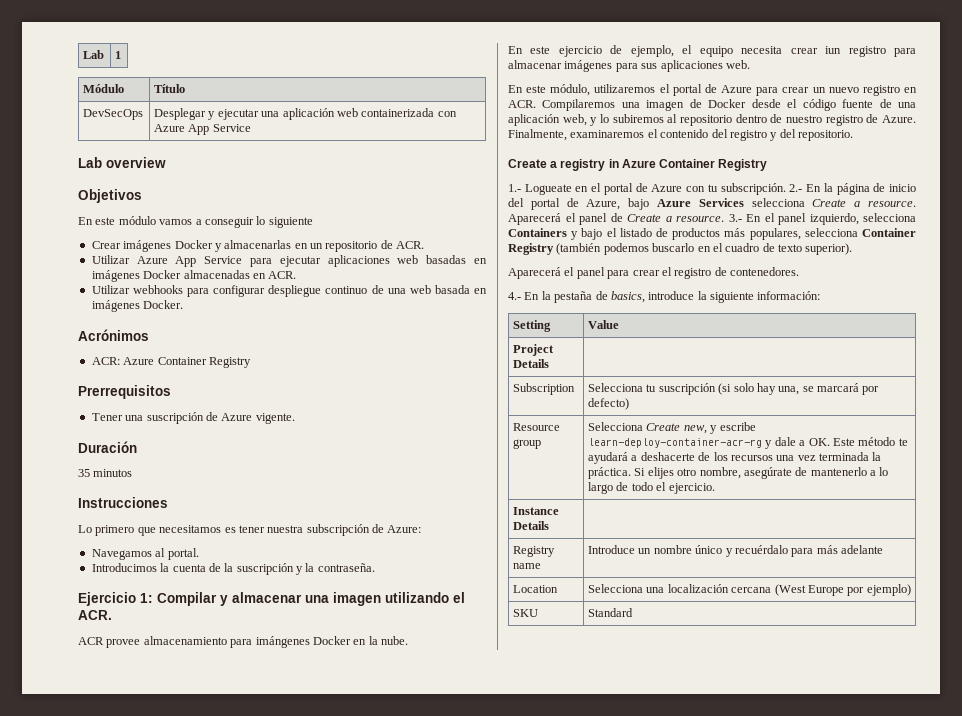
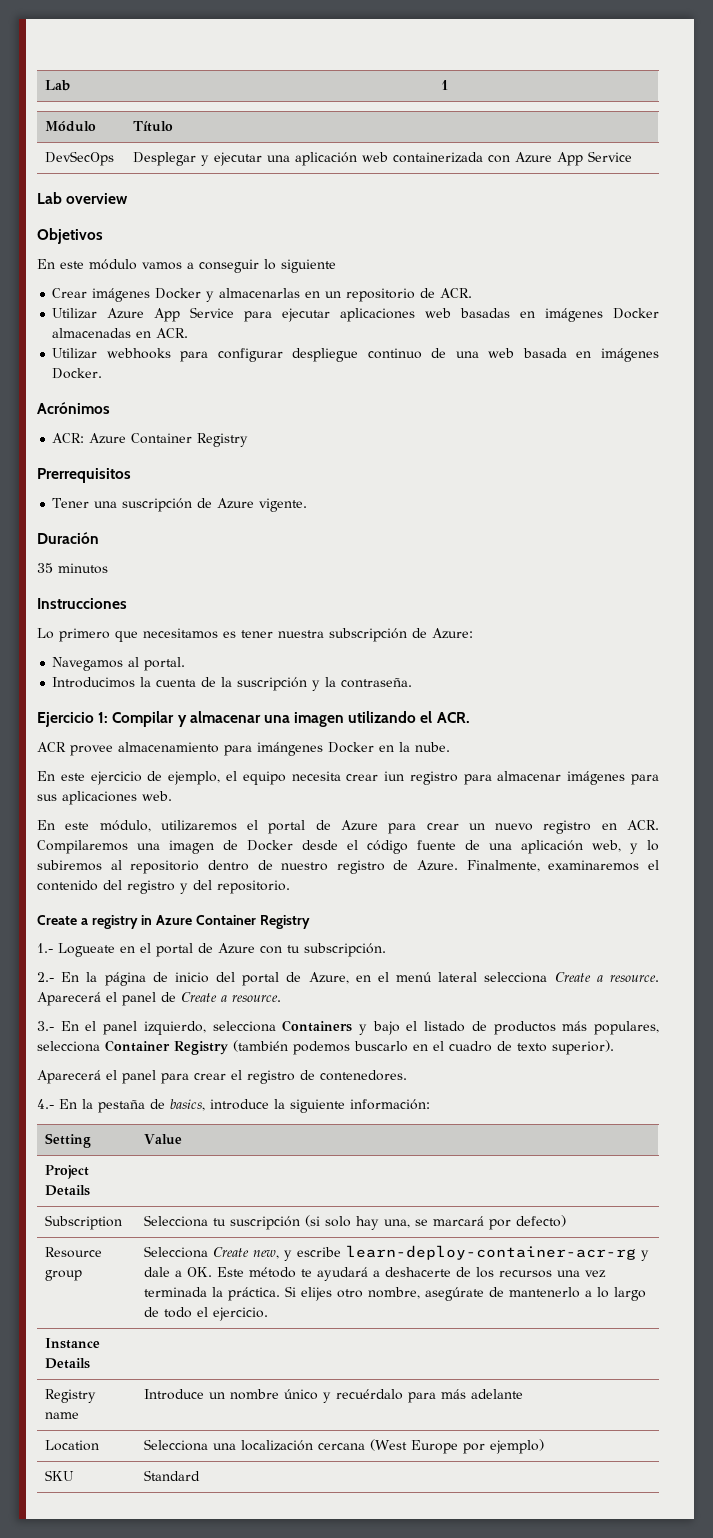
- 1.- Logueate en el portal de Azure con tu subscripción. 2.- En la página de inicio del portal de Azure, bajo Azure Services selecciona Create a resource.
+ 1.- Logueate en el portal de Azure con tu subscripción.
+ 2.- En la página de inicio del portal de Azure, en el menú lateral selecciona Create a resource.
- Aparecerá el panel de Create a resource. 3.- En el panel izquierdo, selecciona Containers y bajo el listado de productos más populares, selecciona Container Registry (también podemos buscarlo en el cuadro de texto superior).
+ Aparecerá el panel de Create a resource.
+ 3.- En el panel izquierdo, selecciona Containers y bajo el listado de productos más populares, selecciona Container Registry (también podemos buscarlo en el cuadro de texto superior).

